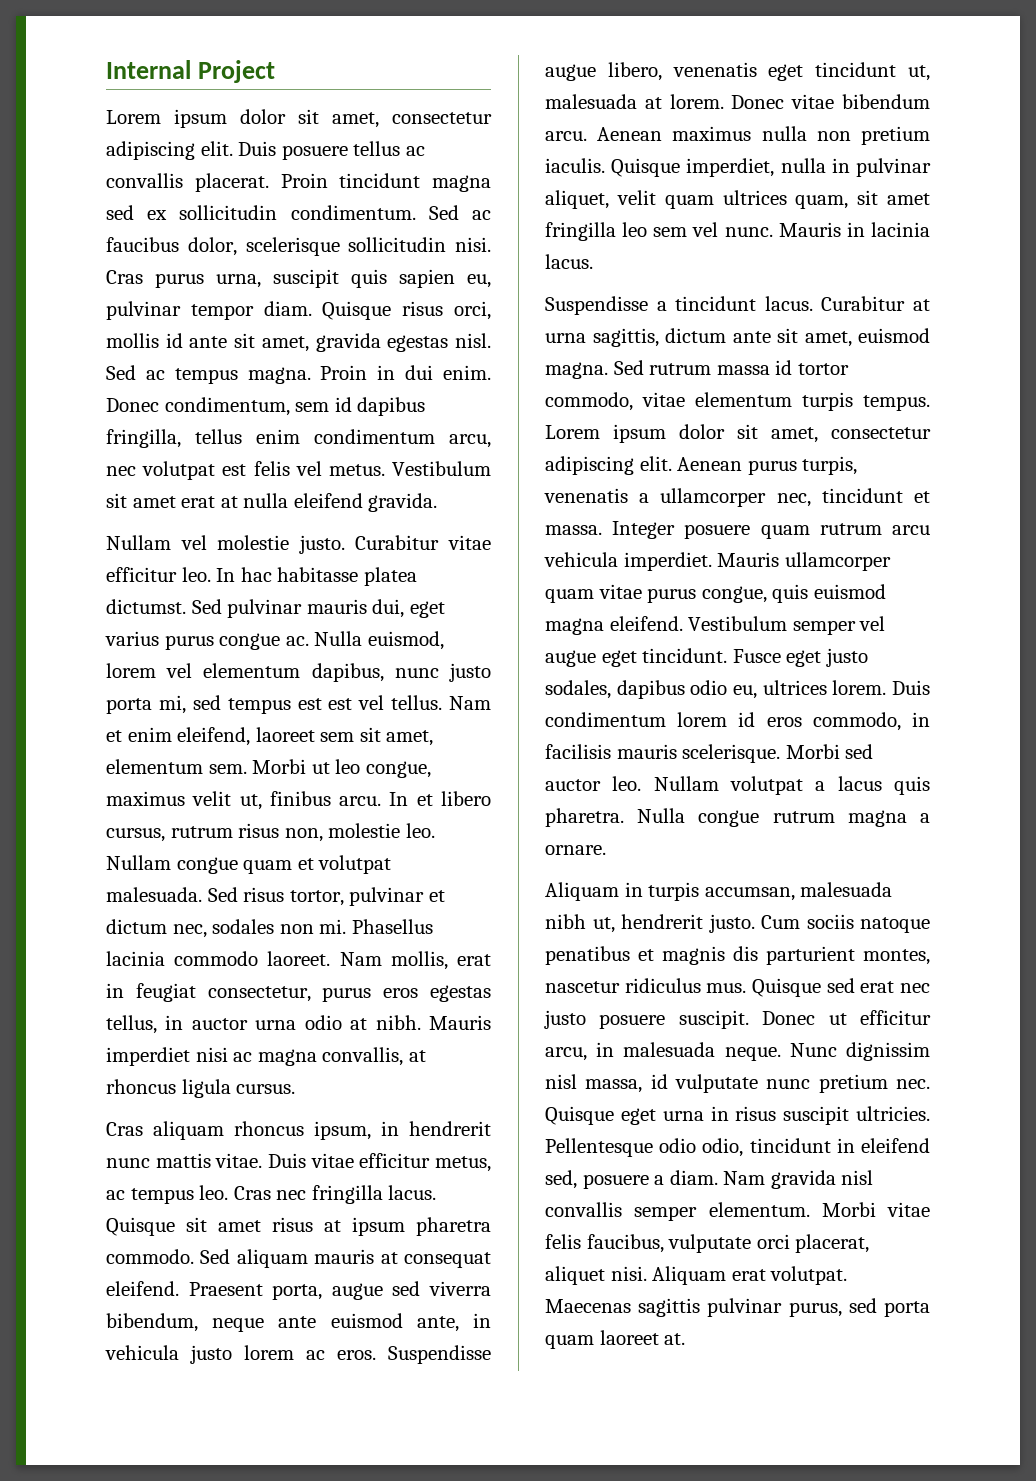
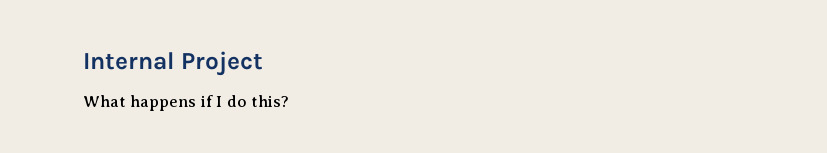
- Lorem ipsum dolor sit amet, consectetur adipiscing elit. Duis posuere tellus ac convallis placerat. Proin tincidunt magna sed ex sollicitudin condimentum. Sed ac faucibus dolor, scelerisque sollicitudin nisi. Cras purus urna, suscipit quis sapien eu, pulvinar tempor diam. Quisque risus orci, mollis id ante sit amet, gravida egestas nisl. Sed ac tempus magna. Proin in dui enim. Donec condimentum, sem id dapibus fringilla, tellus enim condimentum arcu, nec volutpat est felis vel metus. Vestibulum sit amet erat at nulla eleifend gravida.
- Nullam vel molestie justo. Curabitur vitae efficitur leo. In hac habitasse platea dictumst. Sed pulvinar mauris dui, eget varius purus congue ac. Nulla euismod, lorem vel elementum dapibus, nunc justo porta mi, sed tempus est est vel tellus. Nam et enim eleifend, laoreet sem sit amet, elementum sem. Morbi ut leo congue, maximus velit ut, finibus arcu. In et libero cursus, rutrum risus non, molestie leo. Nullam congue quam et volutpat malesuada. Sed risus tortor, pulvinar et dictum nec, sodales non mi. Phasellus lacinia commodo laoreet. Nam mollis, erat in feugiat consectetur, purus eros egestas tellus, in auctor urna odio at nibh. Mauris imperdiet nisi ac magna convallis, at rhoncus ligula cursus.
- Cras aliquam rhoncus ipsum, in hendrerit nunc mattis vitae. Duis vitae efficitur metus, ac tempus leo. Cras nec fringilla lacus. Quisque sit amet risus at ipsum pharetra commodo. Sed aliquam mauris at consequat eleifend. Praesent porta, augue sed viverra bibendum, neque ante euismod ante, in vehicula justo lorem ac eros. Suspendisse augue libero, venenatis eget tincidunt ut, malesuada at lorem. Donec vitae bibendum arcu. Aenean maximus nulla non pretium iaculis. Quisque imperdiet, nulla in pulvinar aliquet, velit quam ultrices quam, sit amet fringilla leo sem vel nunc. Mauris in lacinia lacus.
- Suspendisse a tincidunt lacus. Curabitur at urna sagittis, dictum ante sit amet, euismod magna. Sed rutrum massa id tortor commodo, vitae elementum turpis tempus. Lorem ipsum dolor sit amet, consectetur adipiscing elit. Aenean purus turpis, venenatis a ullamcorper nec, tincidunt et massa. Integer posuere quam rutrum arcu vehicula imperdiet. Mauris ullamcorper quam vitae purus congue, quis euismod magna eleifend. Vestibulum semper vel augue eget tincidunt. Fusce eget justo sodales, dapibus odio eu, ultrices lorem. Duis condimentum lorem id eros commodo, in facilisis mauris scelerisque. Morbi sed auctor leo. Nullam volutpat a lacus quis pharetra. Nulla congue rutrum magna a ornare.
- Aliquam in turpis accumsan, malesuada nibh ut, hendrerit justo. Cum sociis natoque penatibus et magnis dis parturient montes, nascetur ridiculus mus. Quisque sed erat nec justo posuere suscipit. Donec ut efficitur arcu, in malesuada neque. Nunc dignissim nisl massa, id vulputate nunc pretium nec. Quisque eget urna in risus suscipit ultricies. Pellentesque odio odio, tincidunt in eleifend sed, posuere a diam. Nam gravida nisl convallis semper elementum. Morbi vitae felis faucibus, vulputate orci placerat, aliquet nisi. Aliquam erat volutpat. Maecenas sagittis pulvinar purus, sed porta quam laoreet at.
+ What happens if I do this?

